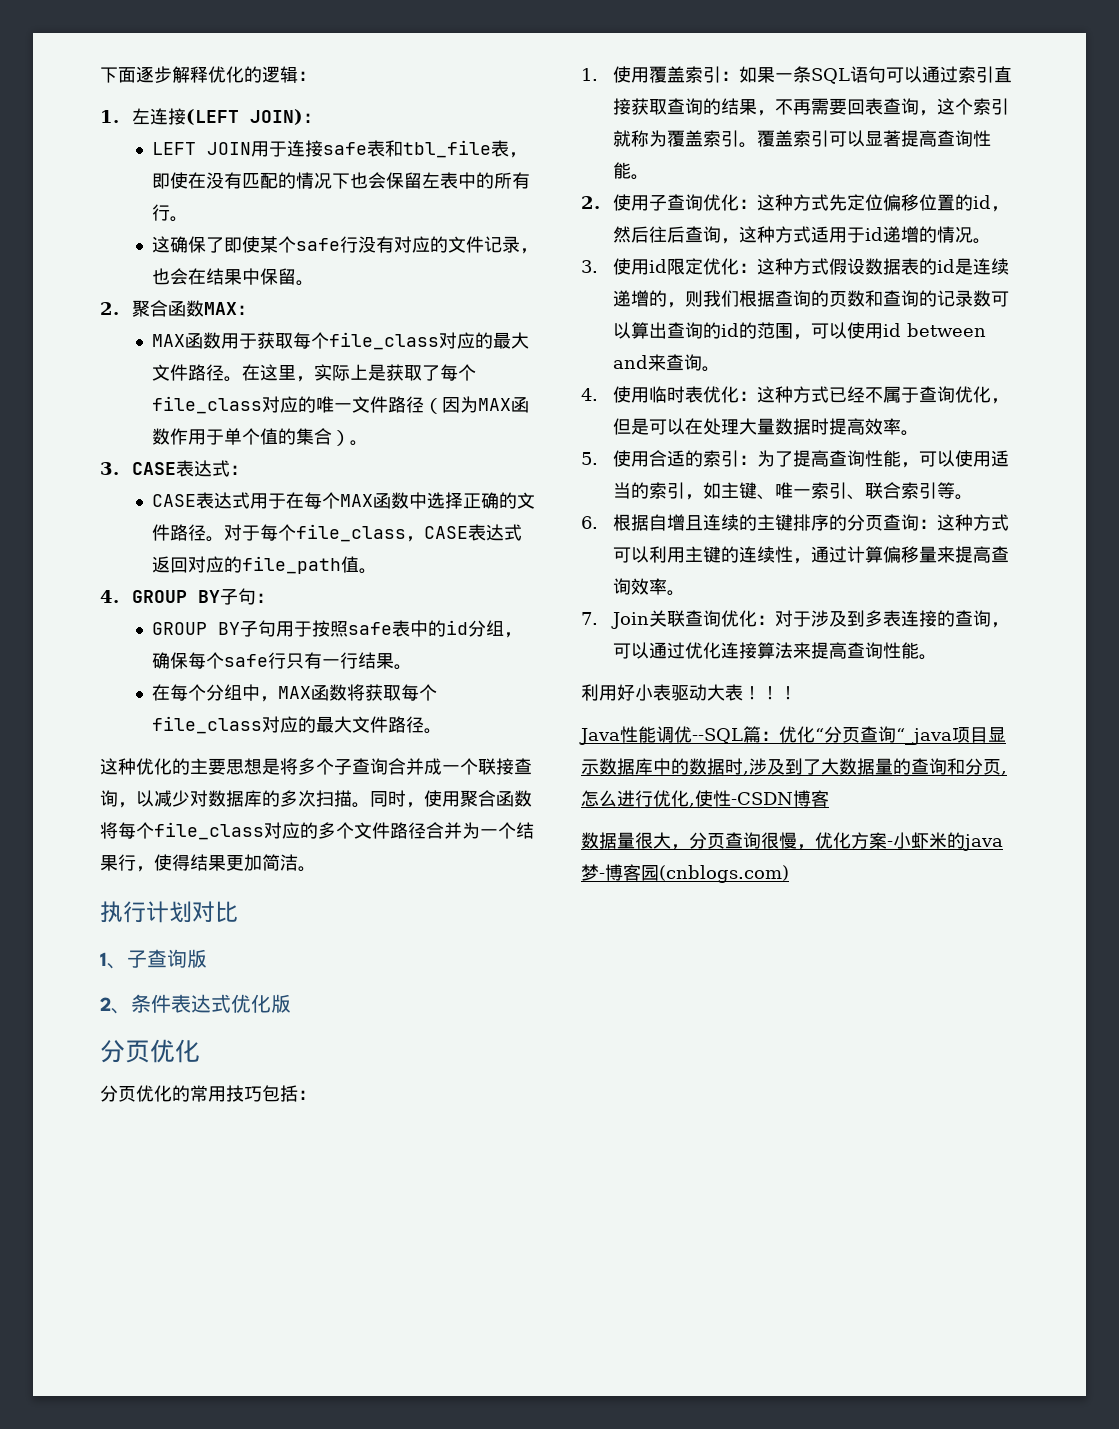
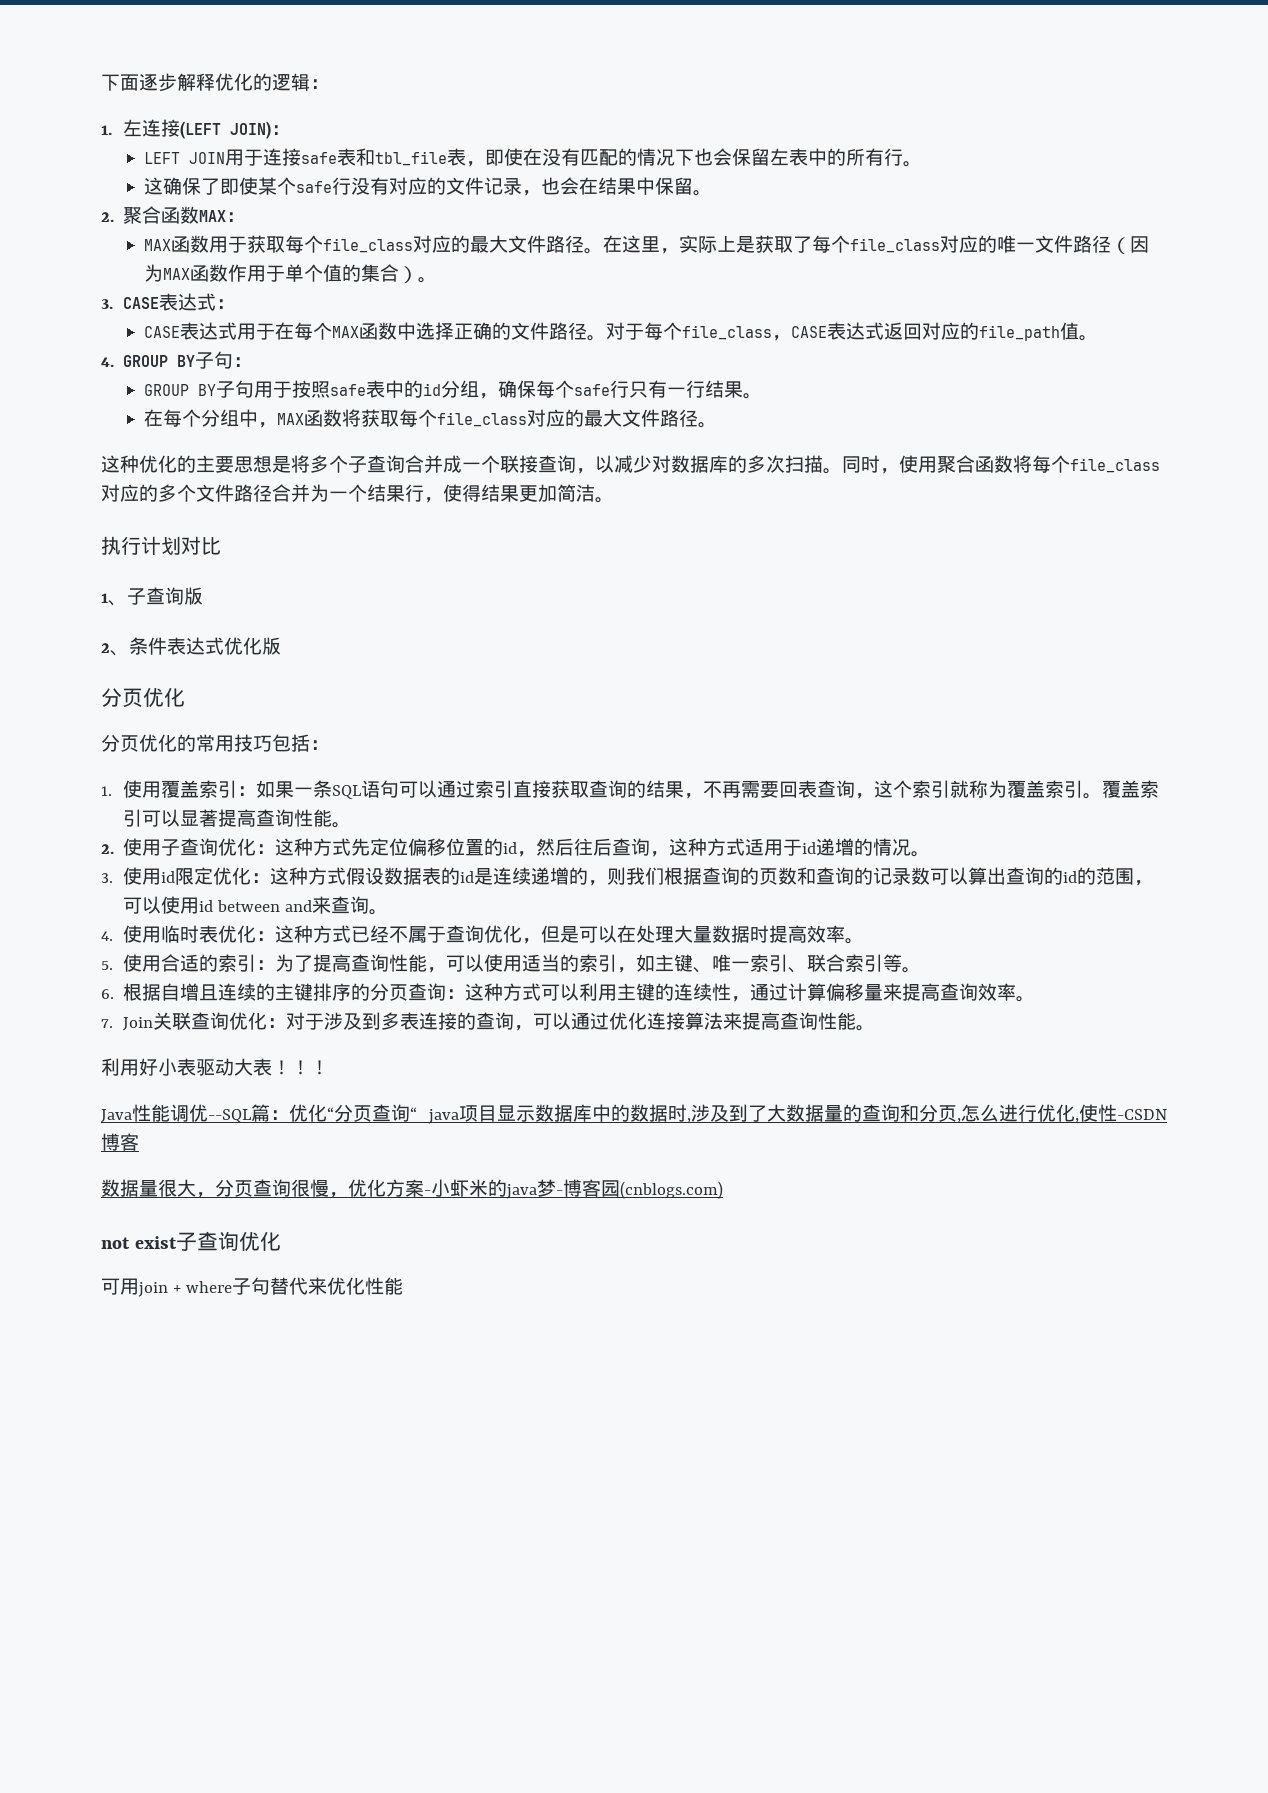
+ not exist子查询优化
+ 可用join + where子句替代来优化性能

